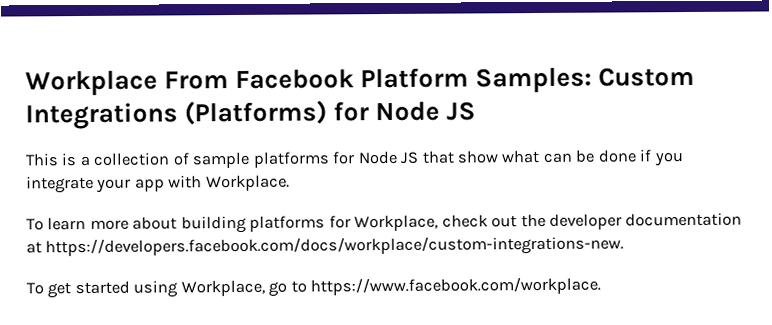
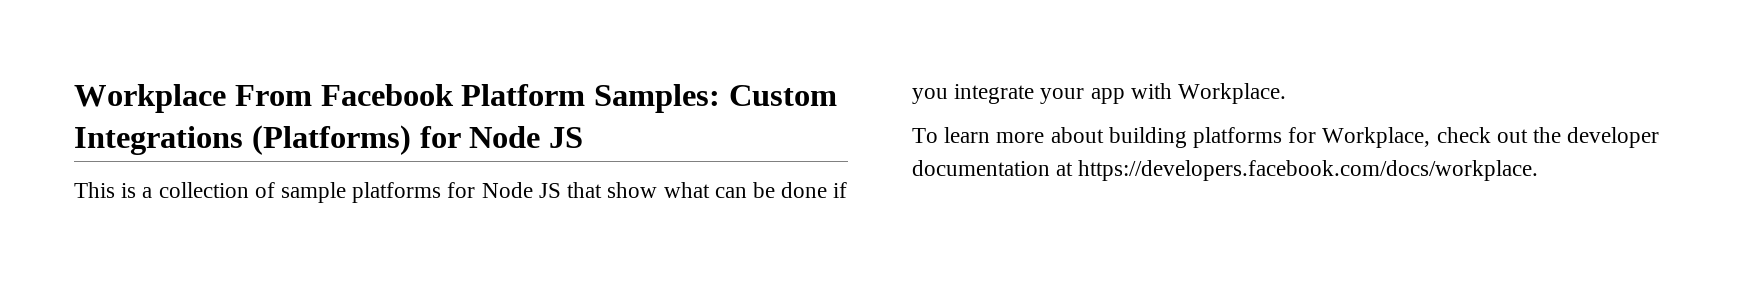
- To learn more about building platforms for Workplace, check out the developer documentation at https://developers.facebook.com/docs/workplace/custom-integrations-new.
- To get started using Workplace, go to https://www.facebook.com/workplace.
+ To learn more about building platforms for Workplace, check out the developer documentation at https://developers.facebook.com/docs/workplace.

